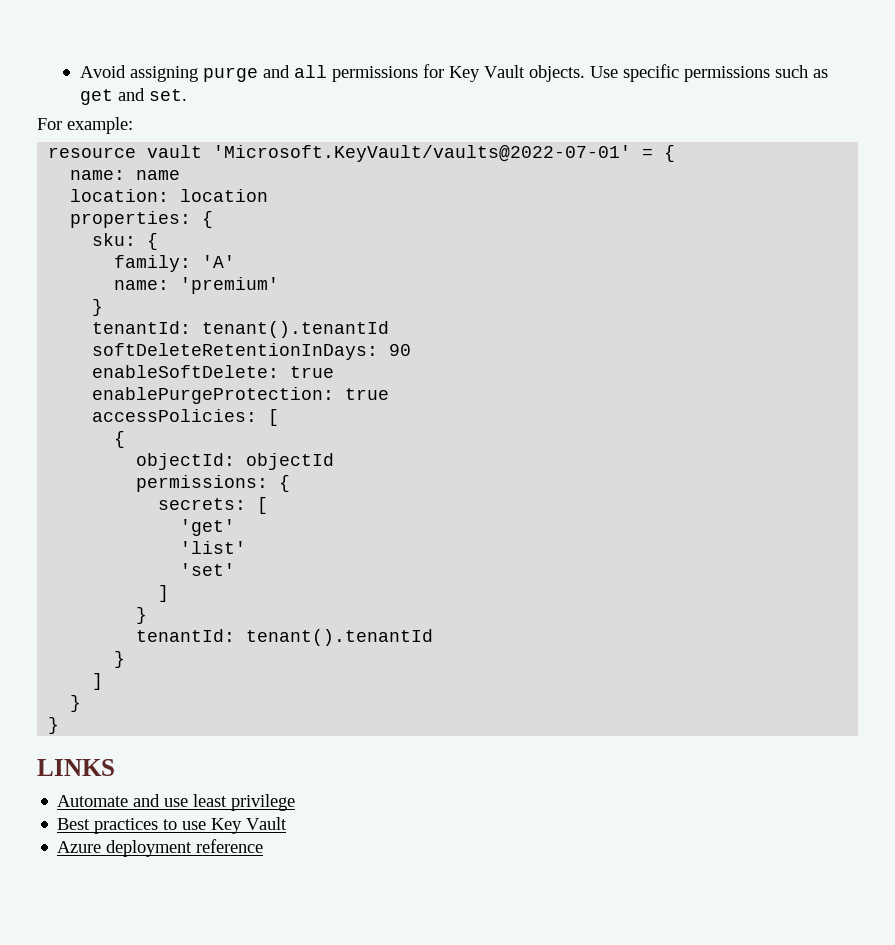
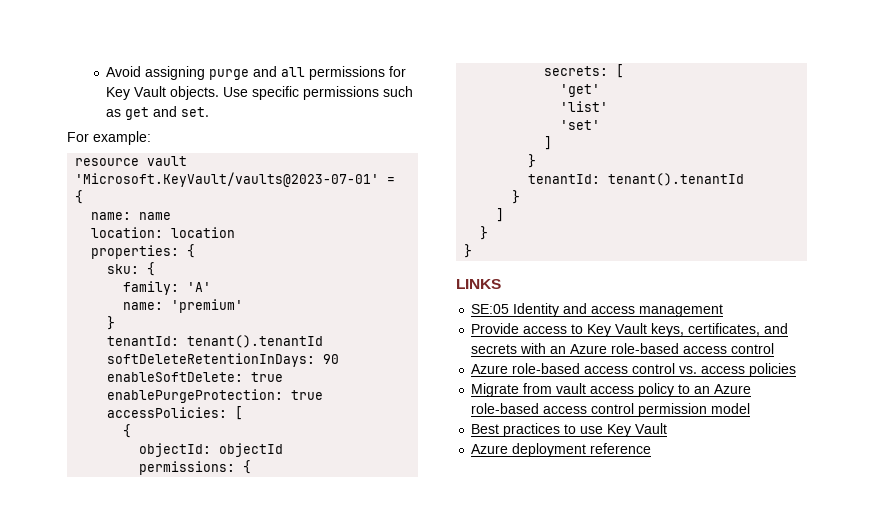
- resource vault 'Microsoft.KeyVault/vaults@2022-07-01' = {
+ resource vault 'Microsoft.KeyVault/vaults@2023-07-01' = {
- Automate and use least privilege
+ SE:05 Identity and access management
+ Provide access to Key Vault keys, certificates, and secrets with an Azure role-based access control
+ Azure role-based access control vs. access policies
+ Migrate from vault access policy to an Azure role-based access control permission model

